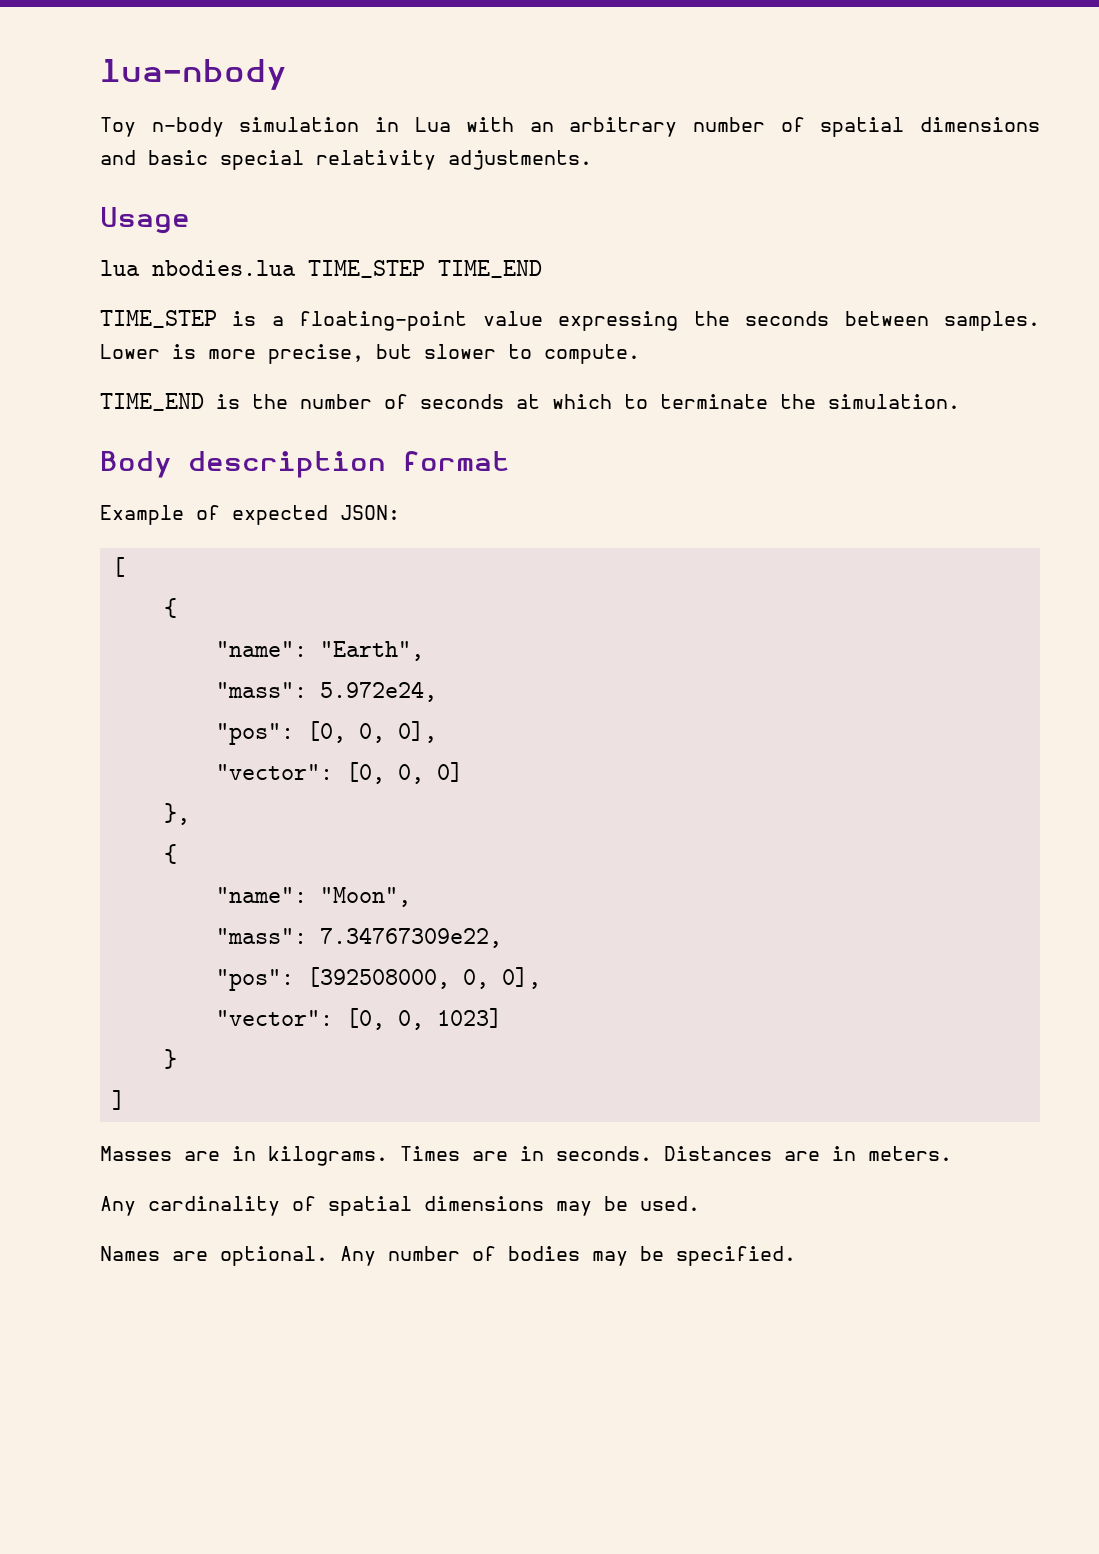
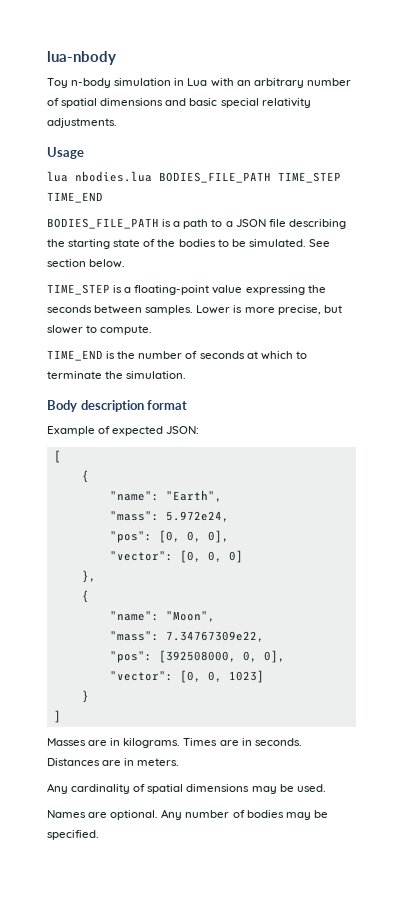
- lua nbodies.lua TIME_STEP TIME_END
+ lua nbodies.lua BODIES_FILE_PATH TIME_STEP TIME_END
+ BODIES_FILE_PATH is a path to a JSON file describing the starting state of the bodies to be simulated. See section below.

